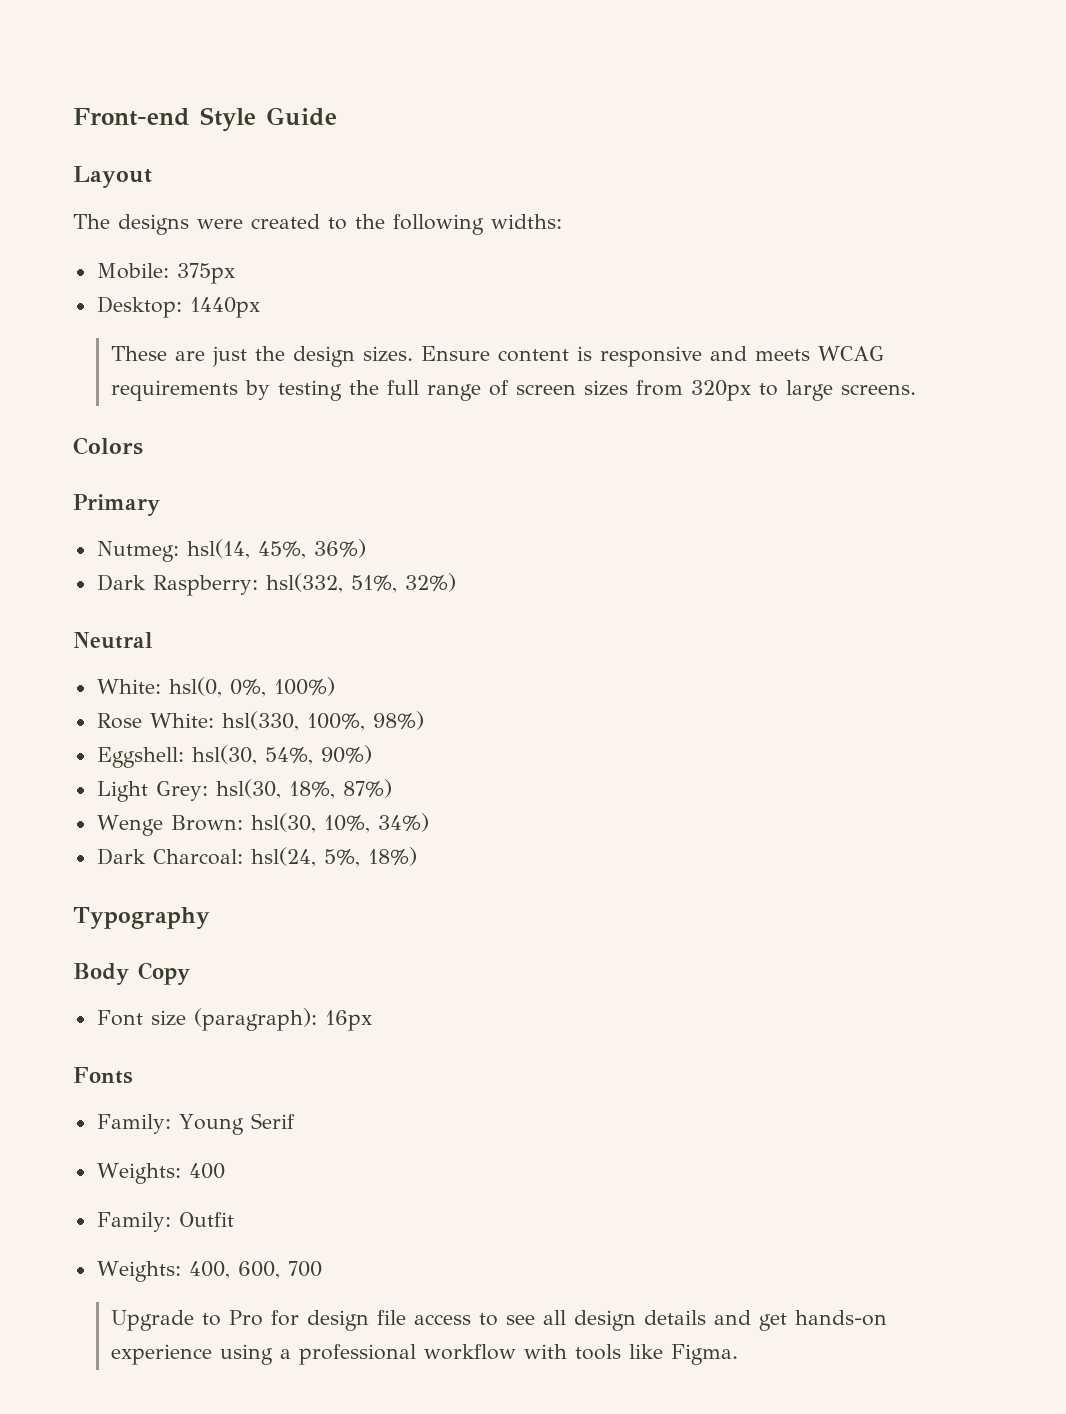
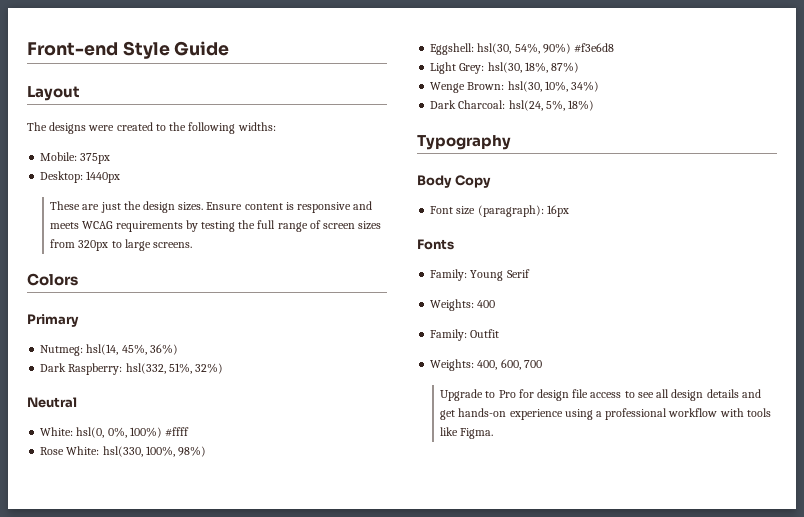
- White: hsl(0, 0%, 100%)
+ White: hsl(0, 0%, 100%) #ffff
- Eggshell: hsl(30, 54%, 90%)
+ Eggshell: hsl(30, 54%, 90%) #f3e6d8

